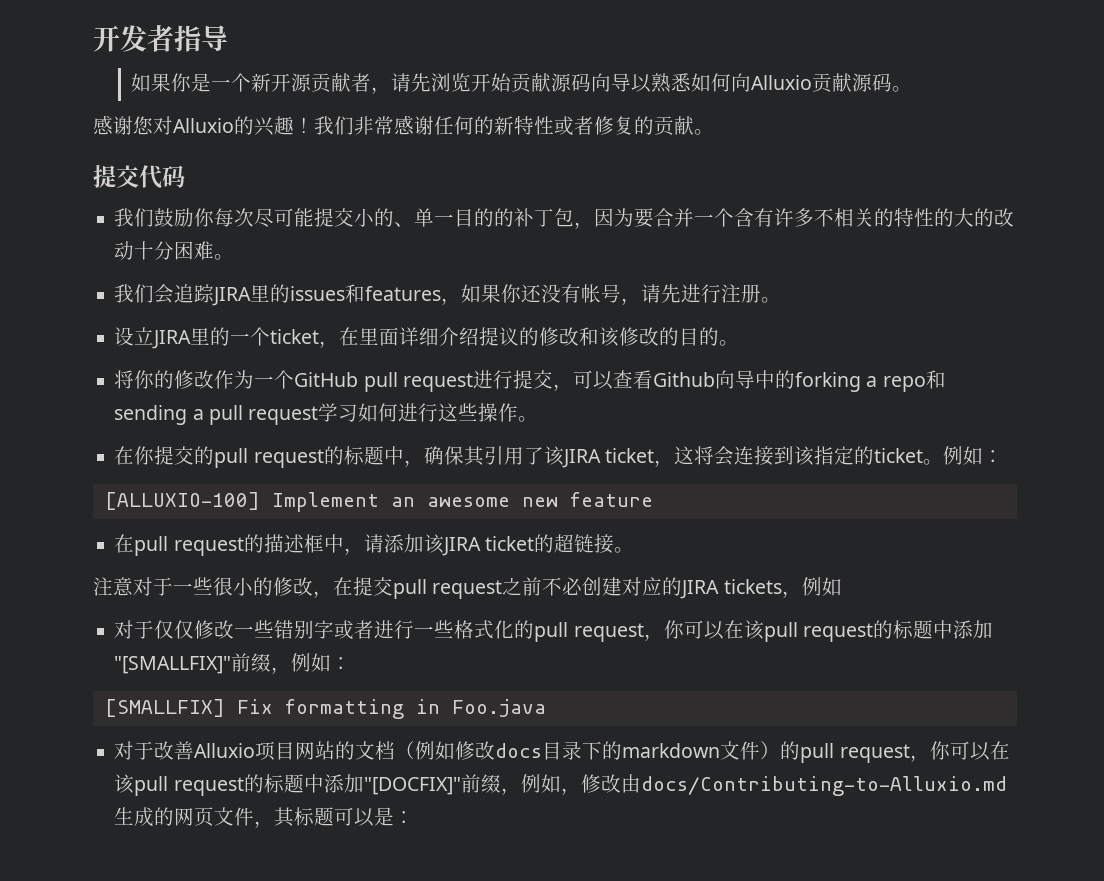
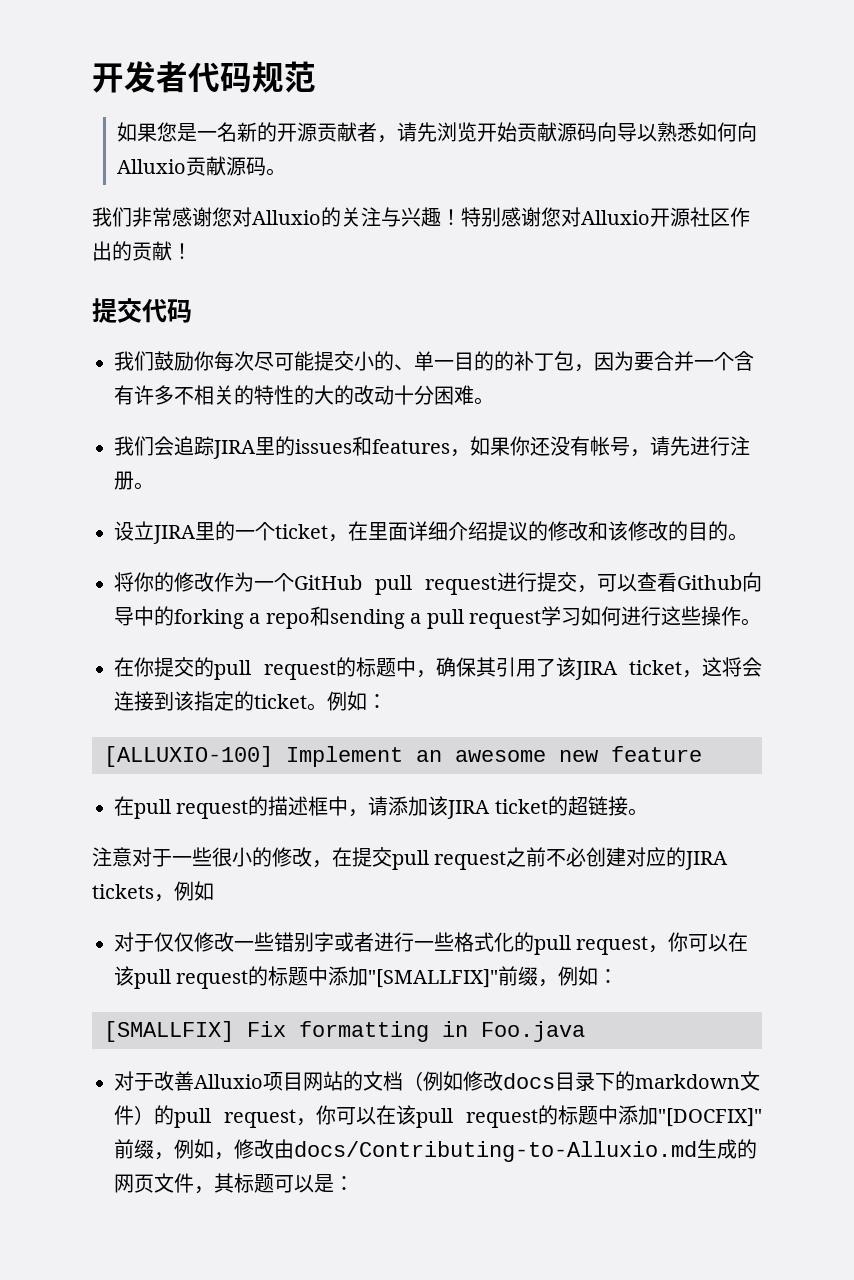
- 开发者指导
- 如果你是一个新开源贡献者，请先浏览开始贡献源码向导以熟悉如何向Alluxio贡献源码。
+ 开发者代码规范
+ 如果您是一名新的开源贡献者，请先浏览开始贡献源码向导以熟悉如何向Alluxio贡献源码。
- 感谢您对Alluxio的兴趣！我们非常感谢任何的新特性或者修复的贡献。
+ 我们非常感谢您对Alluxio的关注与兴趣！特别感谢您对Alluxio开源社区作出的贡献！

